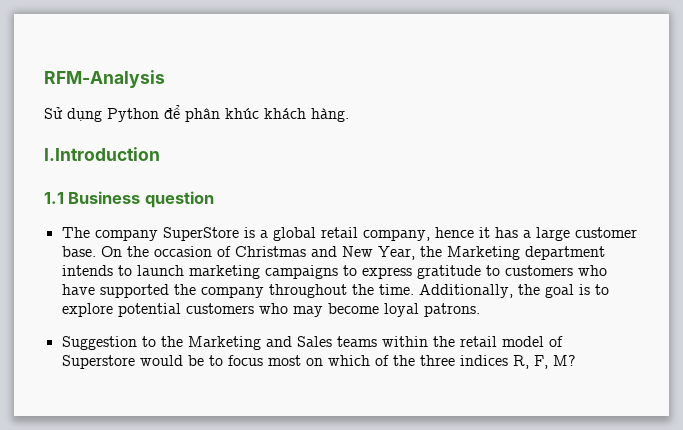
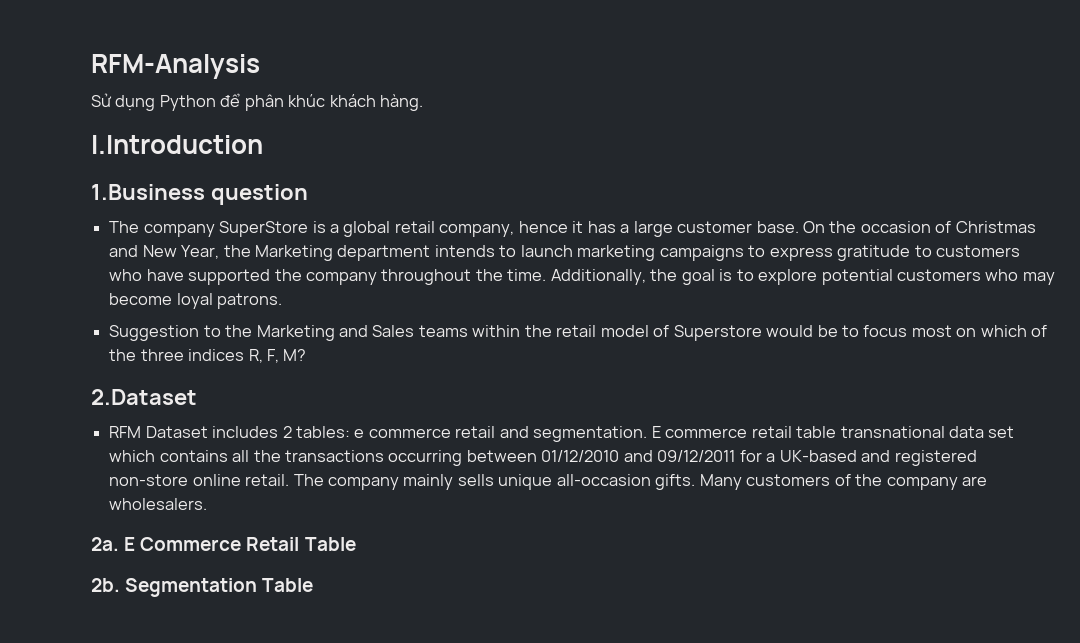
- 1.1 Business question
+ 1.Business question
+ 2.Dataset
+ RFM Dataset includes 2 tables: e commerce retail and segmentation. E commerce retail table transnational data set which contains all the transactions occurring between 01/12/2010 and 09/12/2011 for a UK-based and registered non-store online retail. The company mainly sells unique all-occasion gifts. Many customers of the company are wholesalers.
+ 2a. E Commerce Retail Table
+ 2b. Segmentation Table

